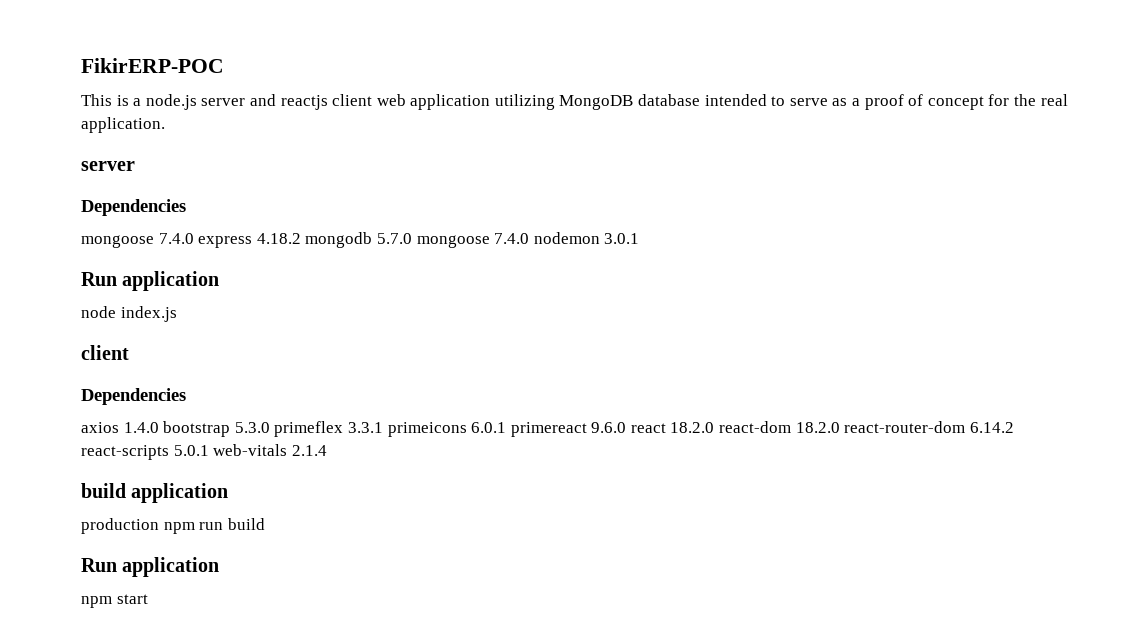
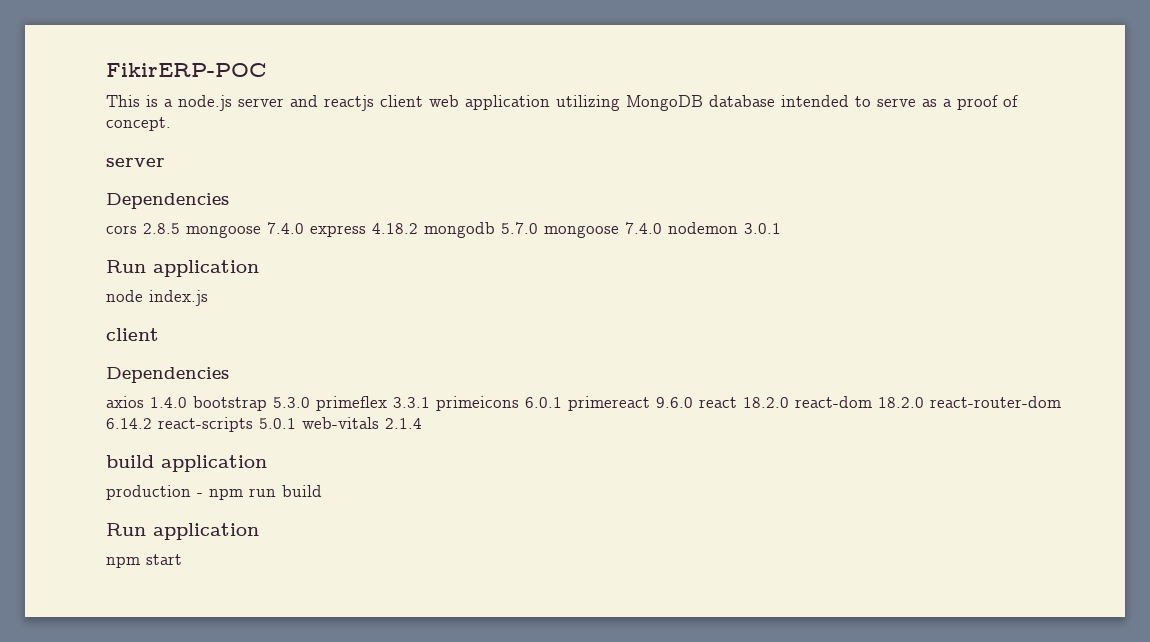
- This is a node.js server and reactjs client web application utilizing MongoDB database intended to serve as a proof of concept for the real application.
+ This is a node.js server and reactjs client web application utilizing MongoDB database intended to serve as a proof of concept.
- mongoose 7.4.0 express 4.18.2 mongodb 5.7.0 mongoose 7.4.0 nodemon 3.0.1
+ cors 2.8.5 mongoose 7.4.0 express 4.18.2 mongodb 5.7.0 mongoose 7.4.0 nodemon 3.0.1
- production npm run build
+ production - npm run build

